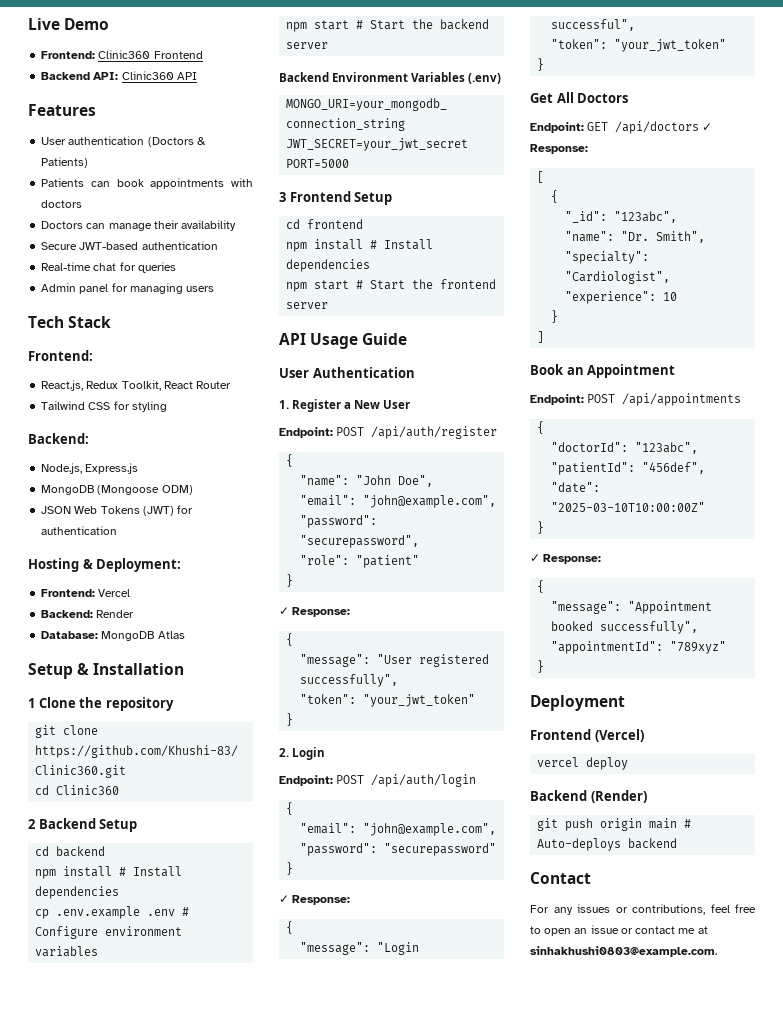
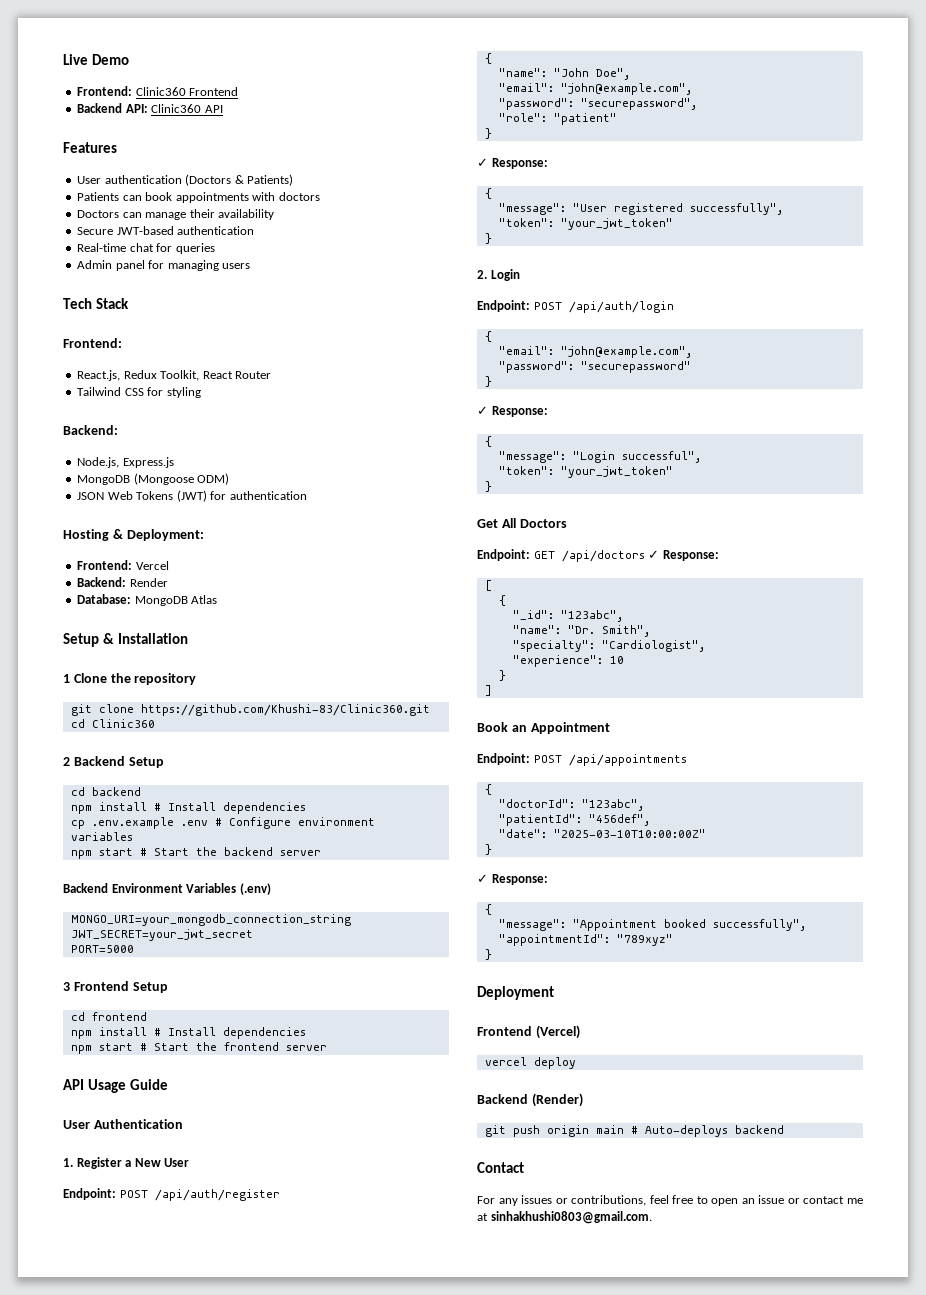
- For any issues or contributions, feel free to open an issue or contact me at sinhakhushi0803@example.com.
+ For any issues or contributions, feel free to open an issue or contact me at sinhakhushi0803@gmail.com.

